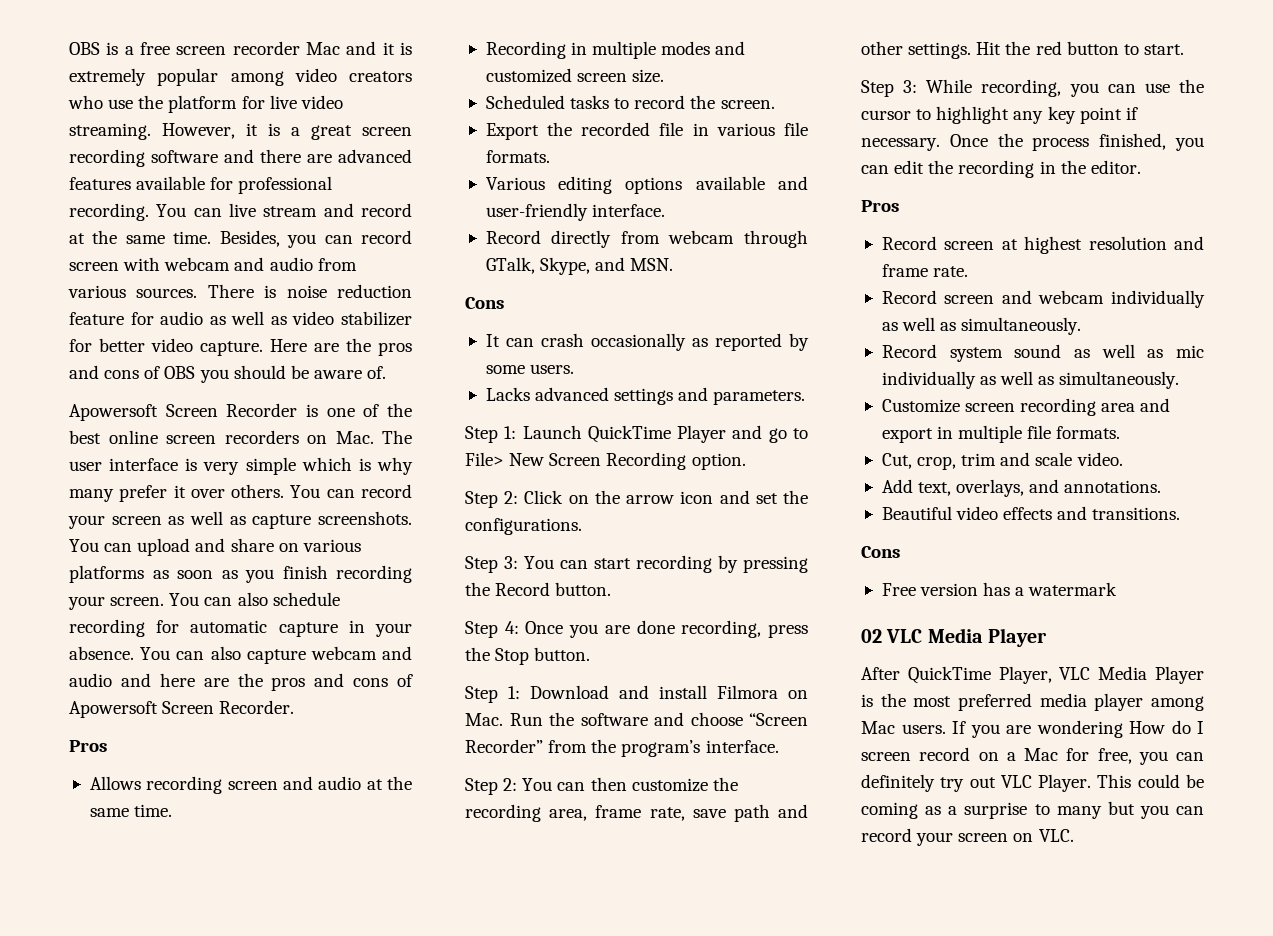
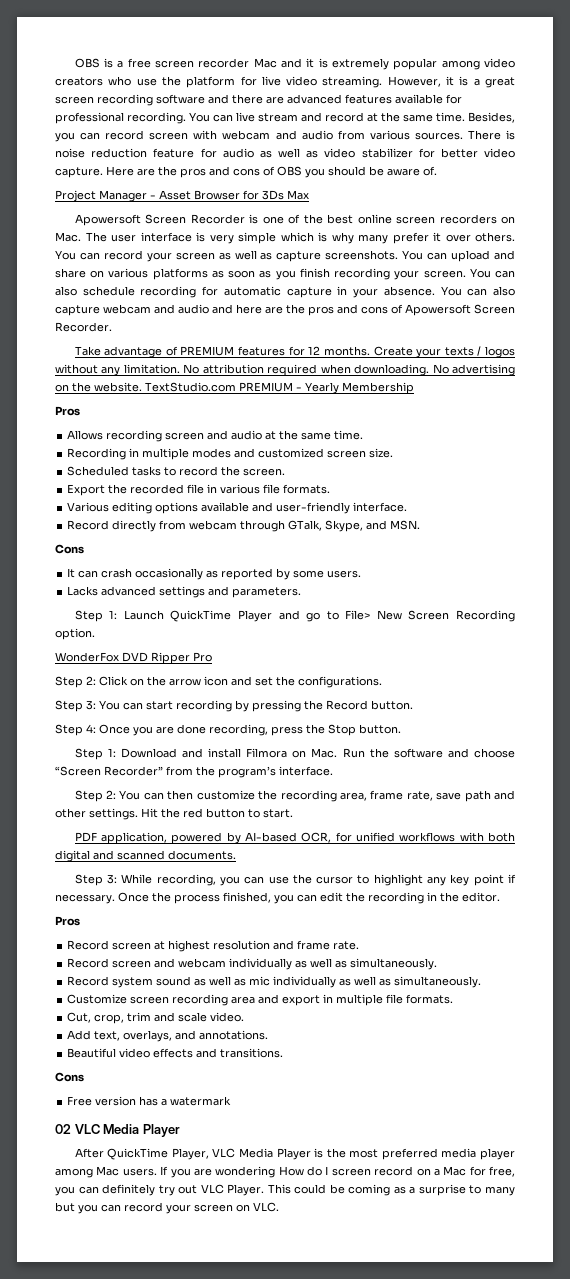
+ Project Manager - Asset Browser for 3Ds Max
+ Take advantage of PREMIUM features for 12 months. Create your texts / logos without any limitation. No attribution required when downloading. No advertising on the website. TextStudio.com PREMIUM - Yearly Membership
+ WonderFox DVD Ripper Pro
+ PDF application, powered by AI-based OCR, for unified workflows with both digital and scanned documents.

